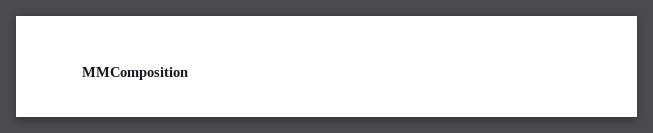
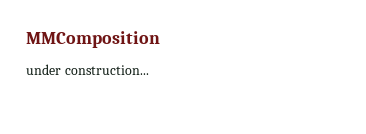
+ under construction...

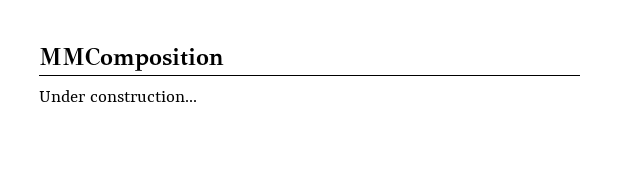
- under construction...
+ Under construction...

